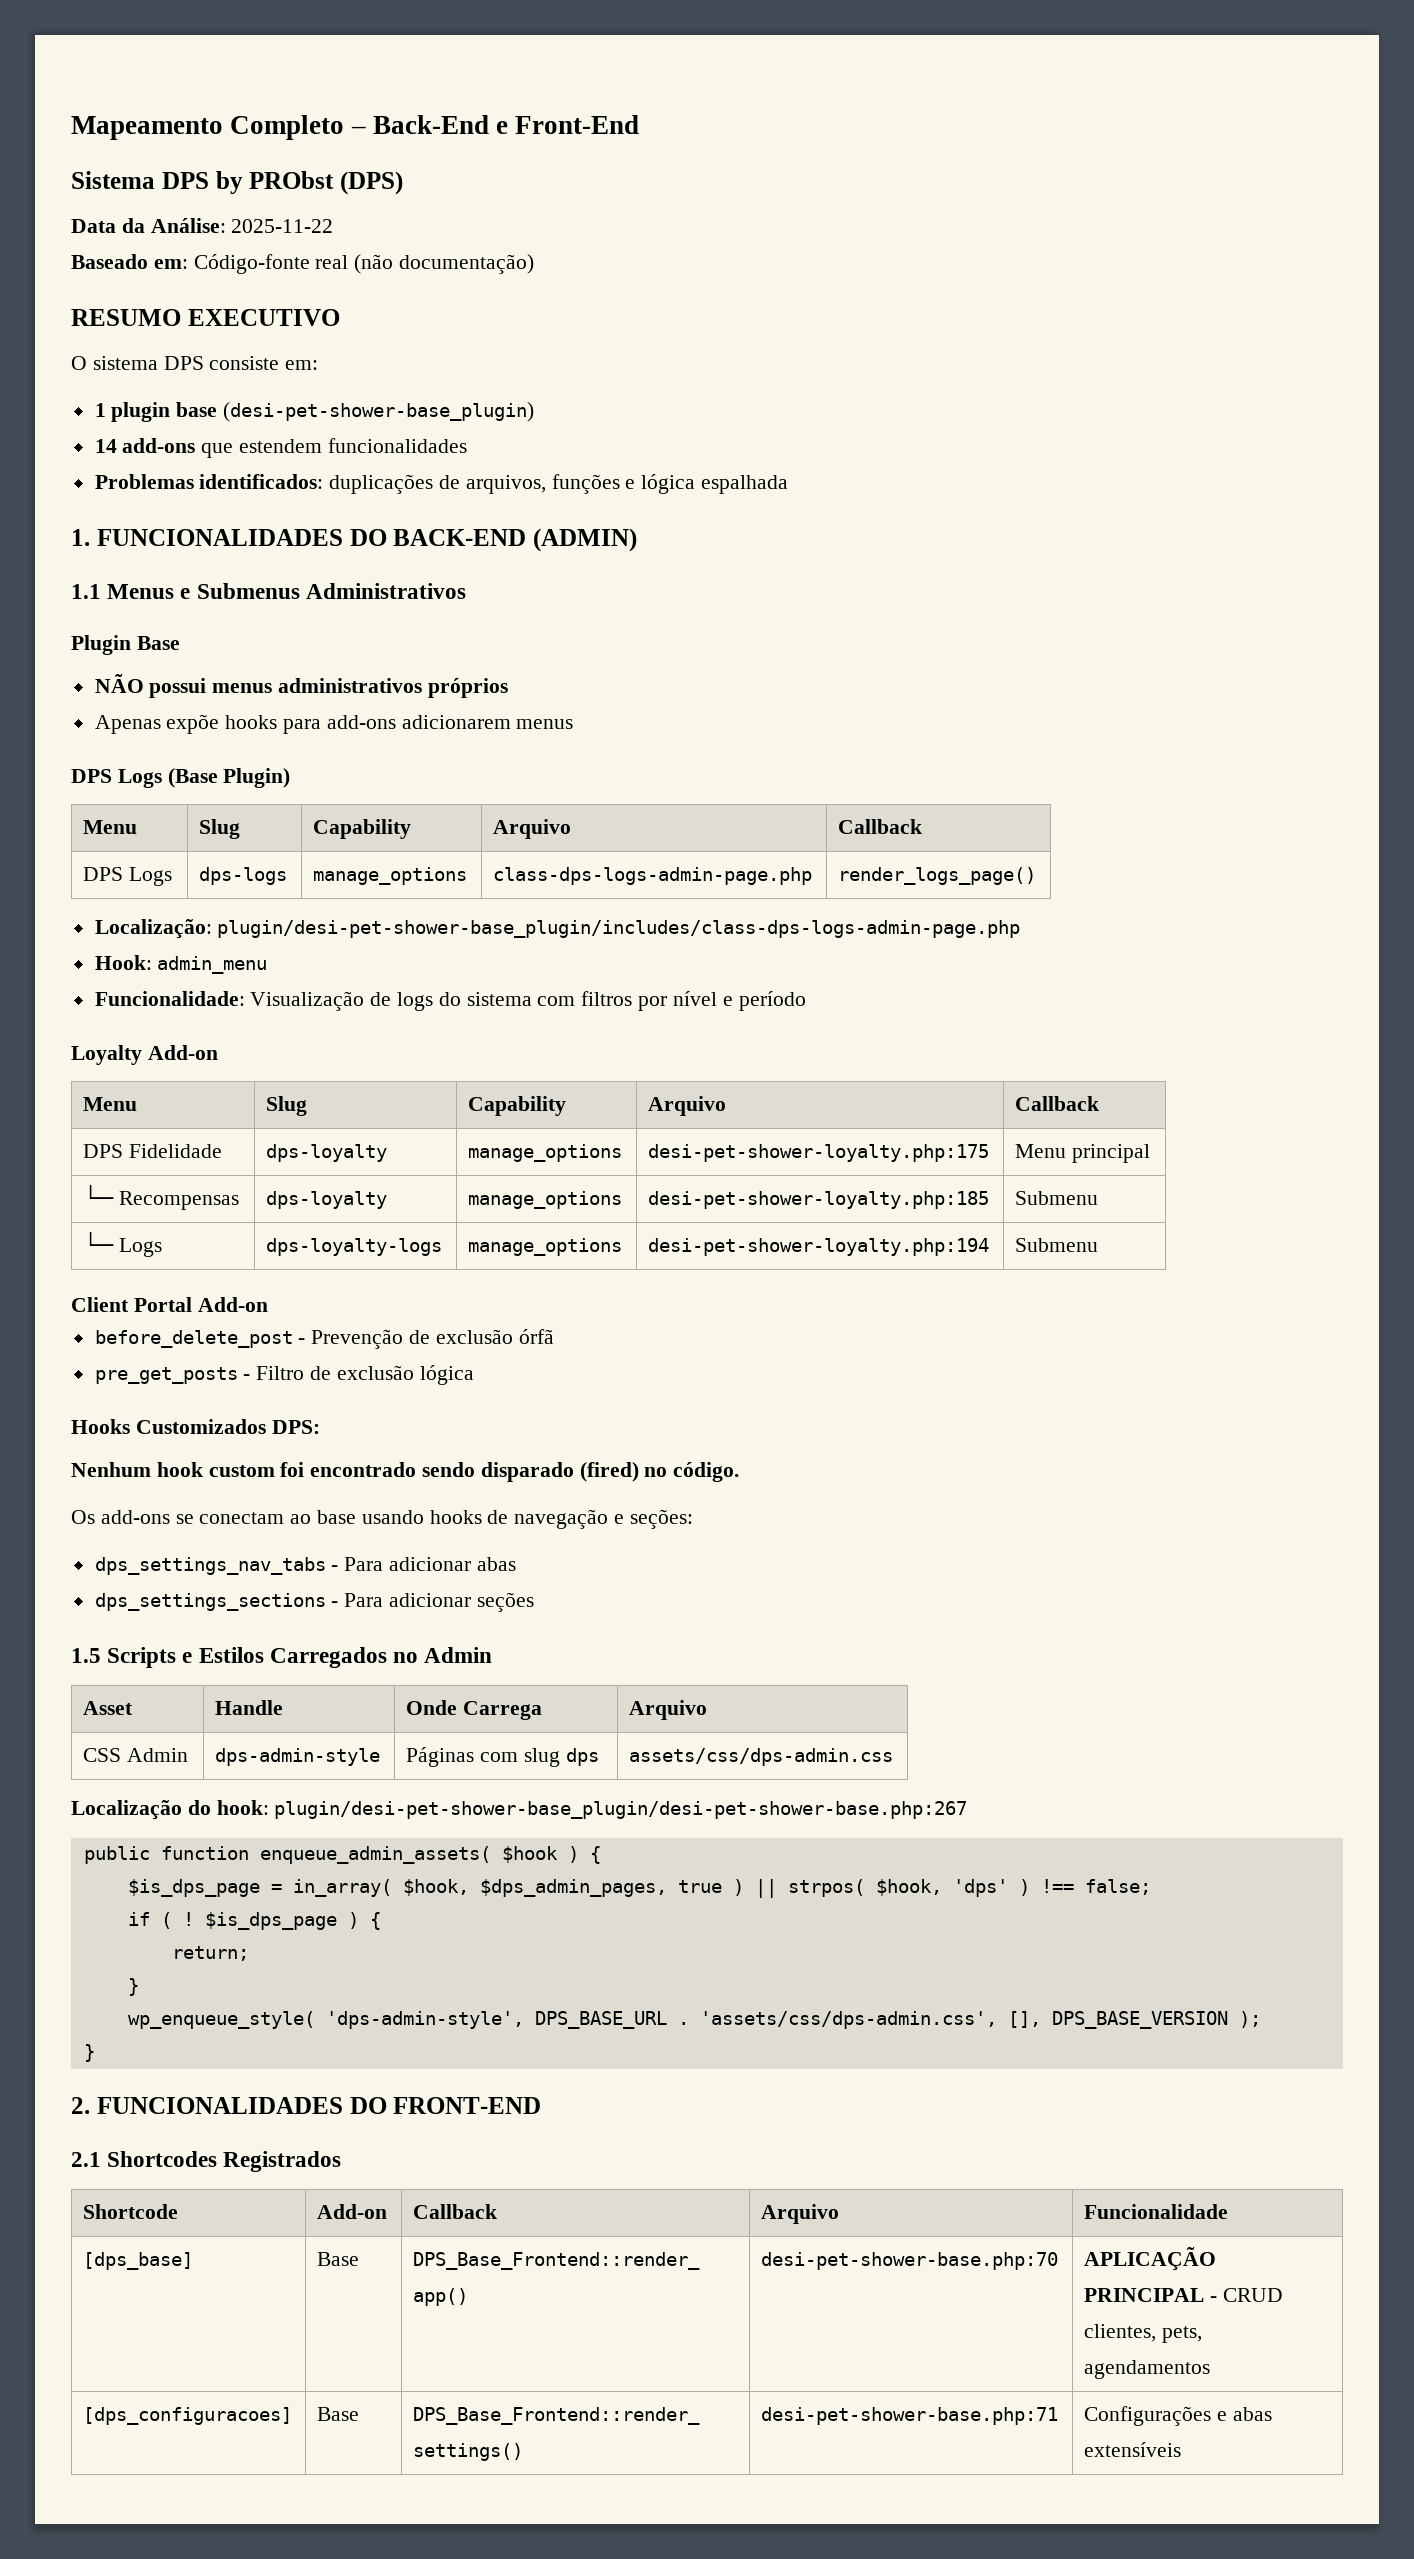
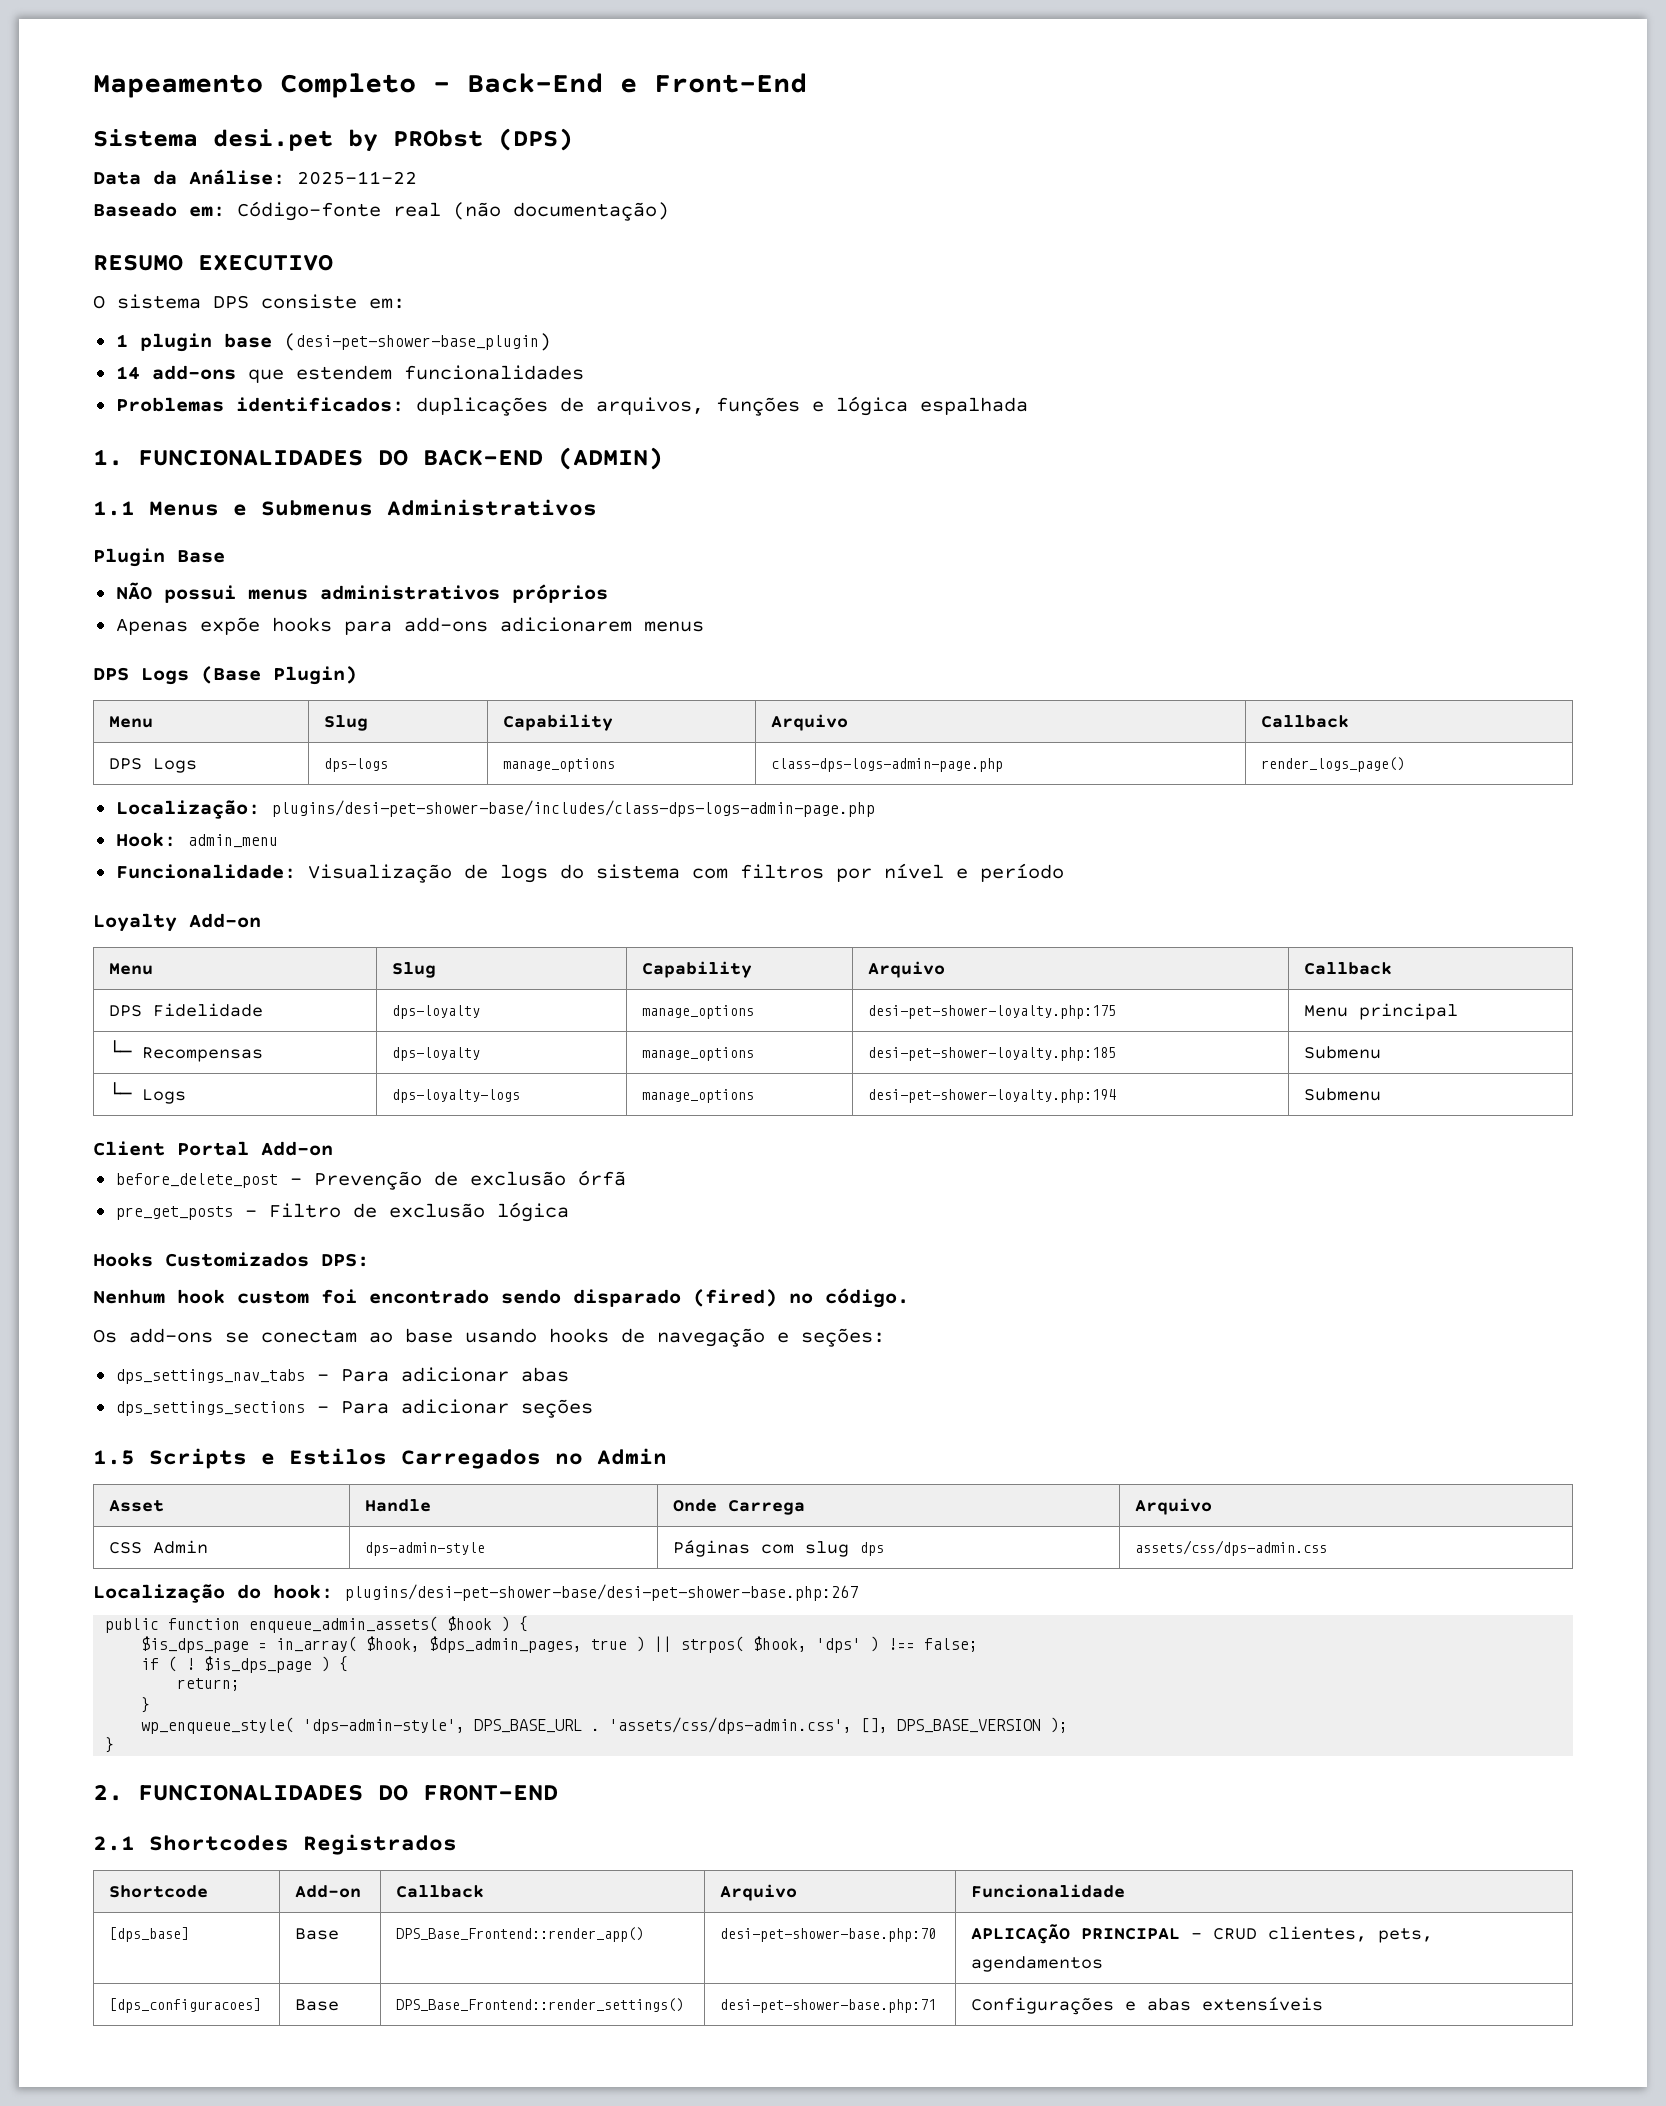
- Sistema DPS by PRObst (DPS)
+ Sistema desi.pet by PRObst (DPS)
- Localização: plugin/desi-pet-shower-base_plugin/includes/class-dps-logs-admin-page.php
+ Localização: plugins/desi-pet-shower-base/includes/class-dps-logs-admin-page.php
- Localização do hook: plugin/desi-pet-shower-base_plugin/desi-pet-shower-base.php:267
+ Localização do hook: plugins/desi-pet-shower-base/desi-pet-shower-base.php:267

